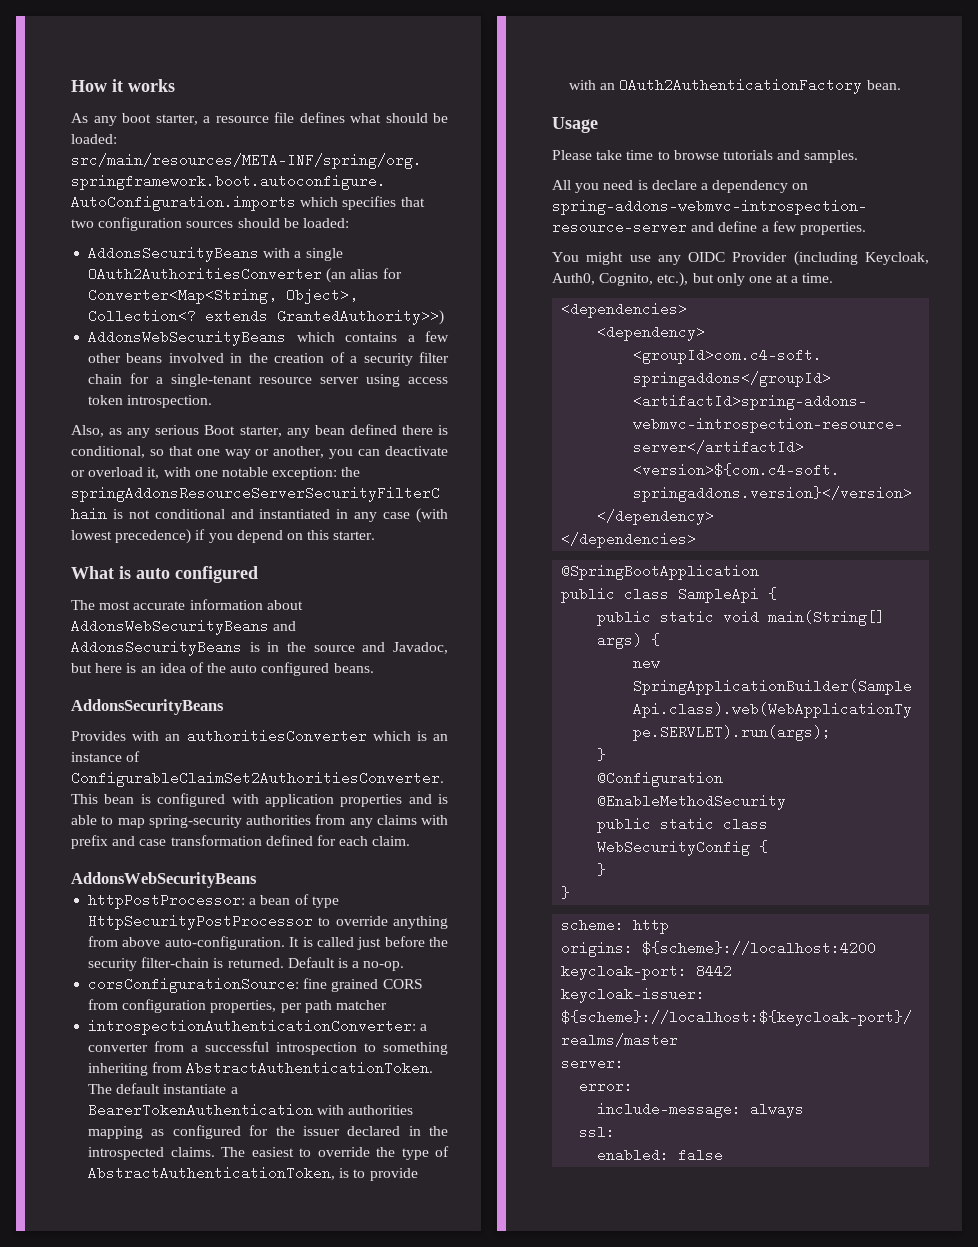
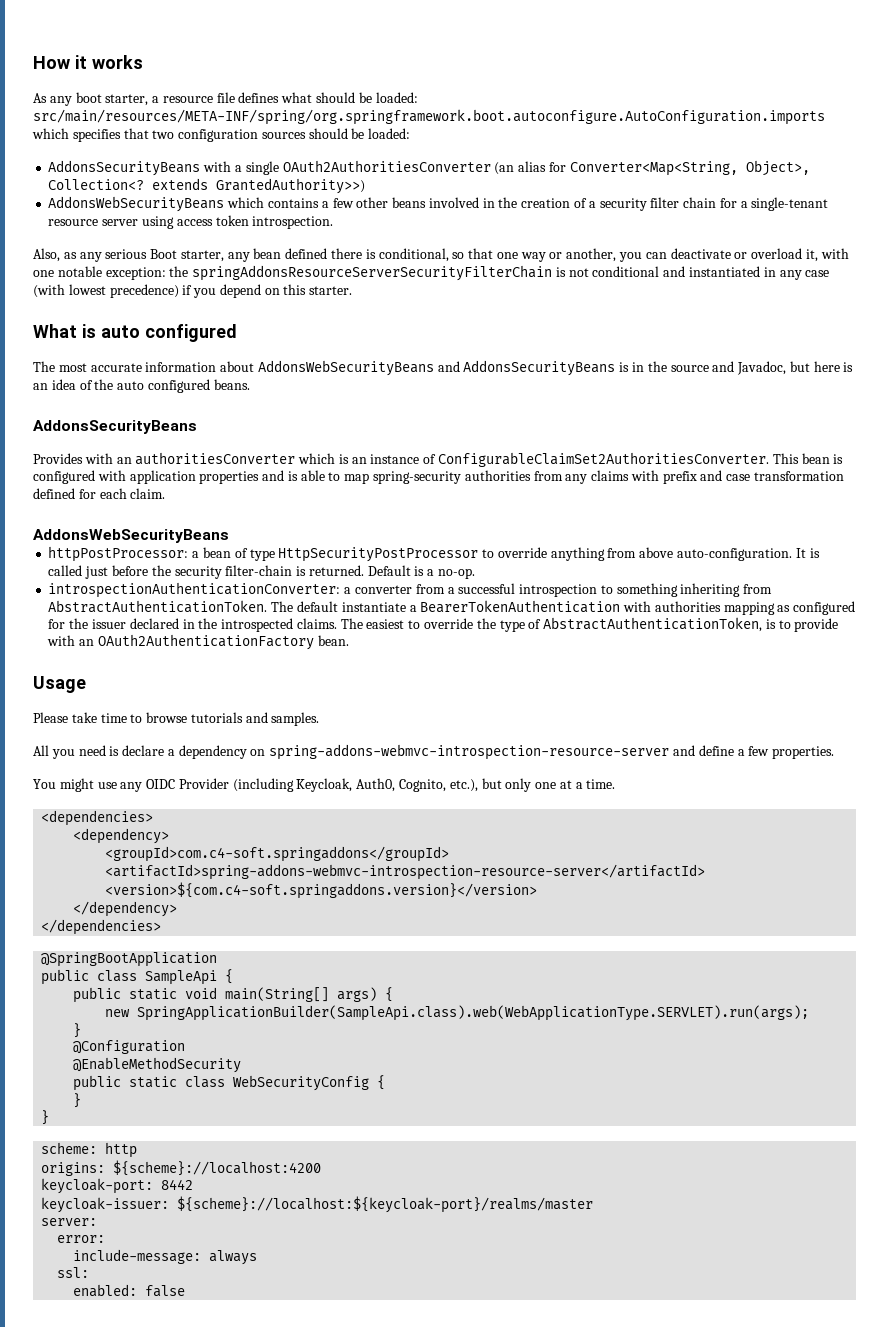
- corsConfigurationSource: fine grained CORS from configuration properties, per path matcher

